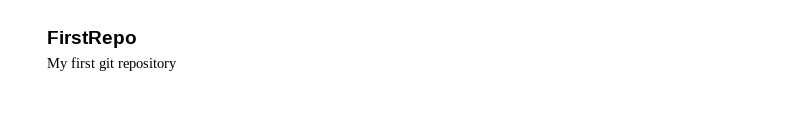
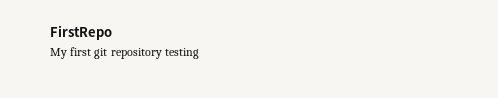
- My first git repository
+ My first git repository testing

